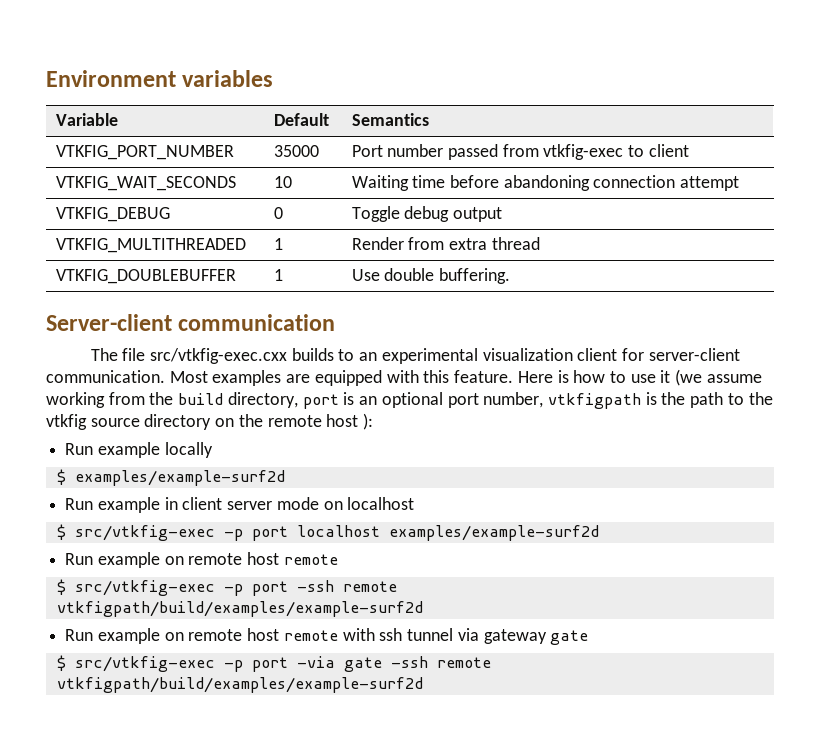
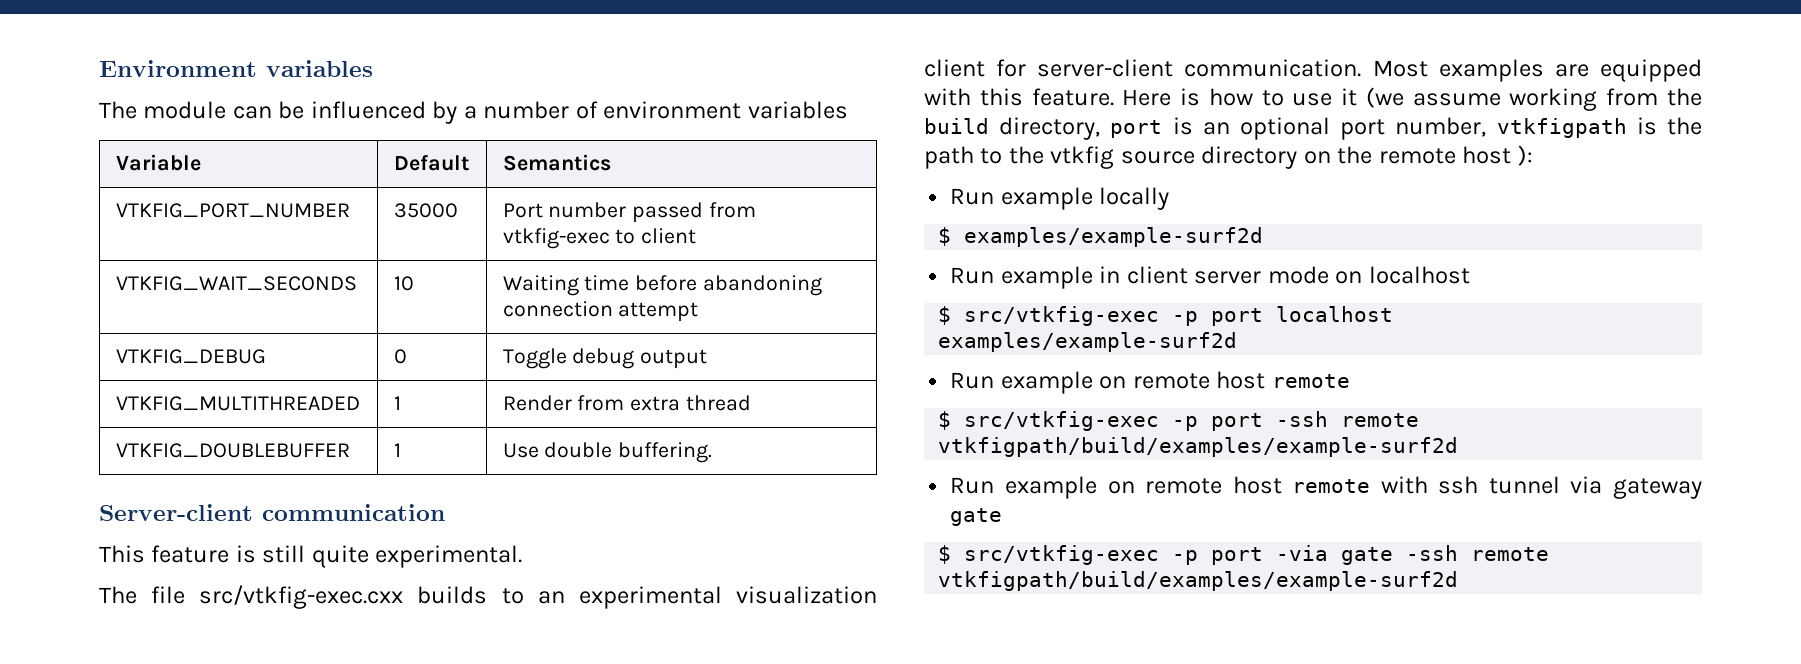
+ The module can be influenced by a number of environment variables
+ This feature is still quite experimental.

